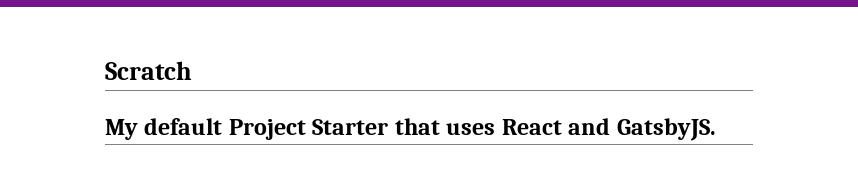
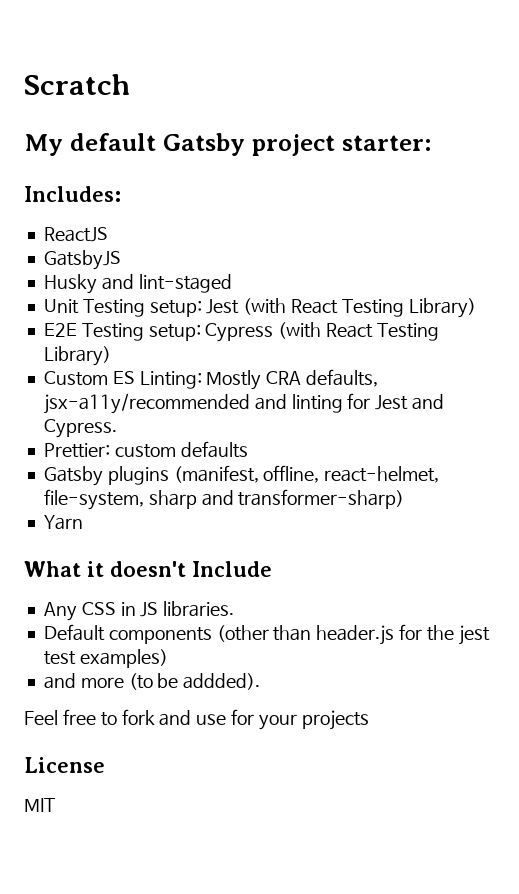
- My default Project Starter that uses React and GatsbyJS.
+ My default Gatsby project starter:
+ Includes:
+ ReactJS
+ GatsbyJS
+ Husky and lint-staged
+ Unit Testing setup: Jest (with React Testing Library)
+ E2E Testing setup: Cypress (with React Testing Library)
+ Custom ES Linting: Mostly CRA defaults, jsx-a11y/recommended and linting for Jest and Cypress.
+ Prettier: custom defaults
+ Gatsby plugins (manifest, offline, react-helmet, file-system, sharp and transformer-sharp)
+ Yarn
+ What it doesn't Include
+ Any CSS in JS libraries.
+ Default components (other than header.js for the jest test examples)
+ and more (to be addded).
+ Feel free to fork and use for your projects
+ License
+ MIT

